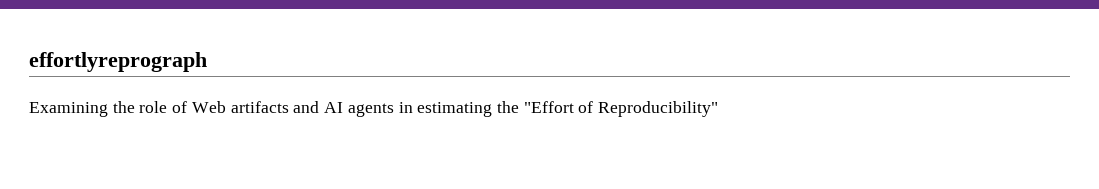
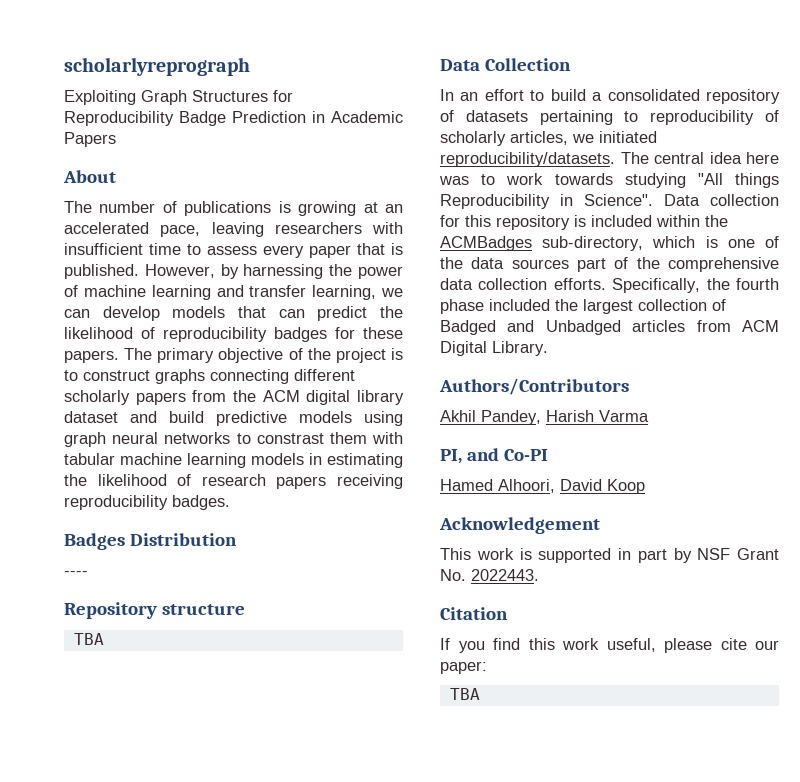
- effortlyreprograph
- Examining the role of Web artifacts and AI agents in estimating the "Effort of Reproducibility"
+ scholarlyreprograph
+ Exploiting Graph Structures for Reproducibility Badge Prediction in Academic Papers
+ About
+ The number of publications is growing at an accelerated pace, leaving researchers with insufficient time to assess every paper that is published. However, by harnessing the power of machine learning and transfer learning, we can develop models that can predict the likelihood of reproducibility badges for these papers. The primary objective of the project is to construct graphs connecting different scholarly papers from the ACM digital library dataset and build predictive models using graph neural networks to constrast them with tabular machine learning models in estimating the likelihood of research papers receiving reproducibility badges.
+ Badges Distribution
+ ----
+ Repository structure
+ TBA
+ Data Collection
+ In an effort to build a consolidated repository of datasets pertaining to reproducibility of scholarly articles, we initiated reproducibility/datasets. The central idea here was to work towards studying "All things Reproducibility in Science". Data collection for this repository is included within the ACMBadges sub-directory, which is one of the data sources part of the comprehensive data collection efforts. Specifically, the fourth phase included the largest collection of Badged and Unbadged articles from ACM Digital Library.
+ Authors/Contributors
+ Akhil Pandey, Harish Varma
+ PI, and Co-PI
+ Hamed Alhoori, David Koop
+ Acknowledgement
+ This work is supported in part by NSF Grant No. 2022443.
+ Citation
+ If you find this work useful, please cite our paper:
+ TBA

